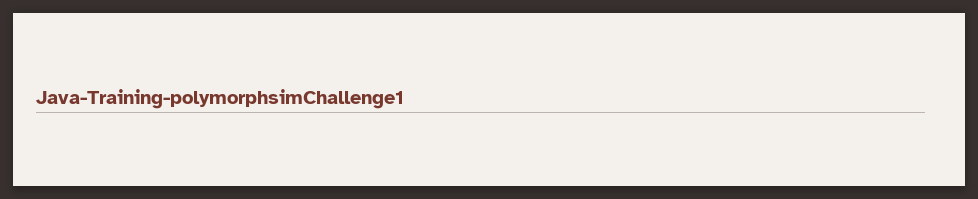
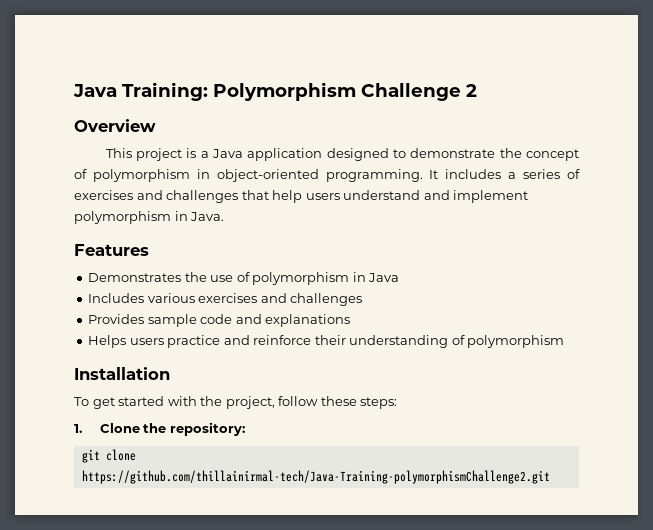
- Java-Training-polymorphsimChallenge1
+ Java Training: Polymorphism Challenge 2
+ Overview
+ This project is a Java application designed to demonstrate the concept of polymorphism in object-oriented programming. It includes a series of exercises and challenges that help users understand and implement polymorphism in Java.
+ Features
+ Demonstrates the use of polymorphism in Java
+ Includes various exercises and challenges
+ Provides sample code and explanations
+ Helps users practice and reinforce their understanding of polymorphism
+ Installation
+ To get started with the project, follow these steps:
+ 1. Clone the repository:
+ git clone https://github.com/thillainirmal-tech/Java-Training-polymorphismChallenge2.git

